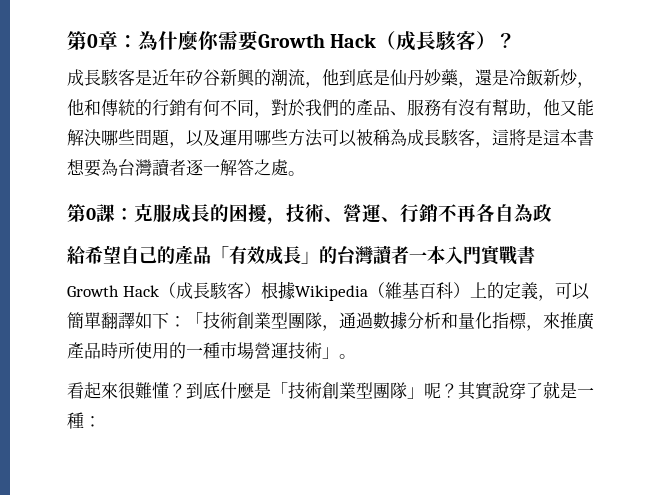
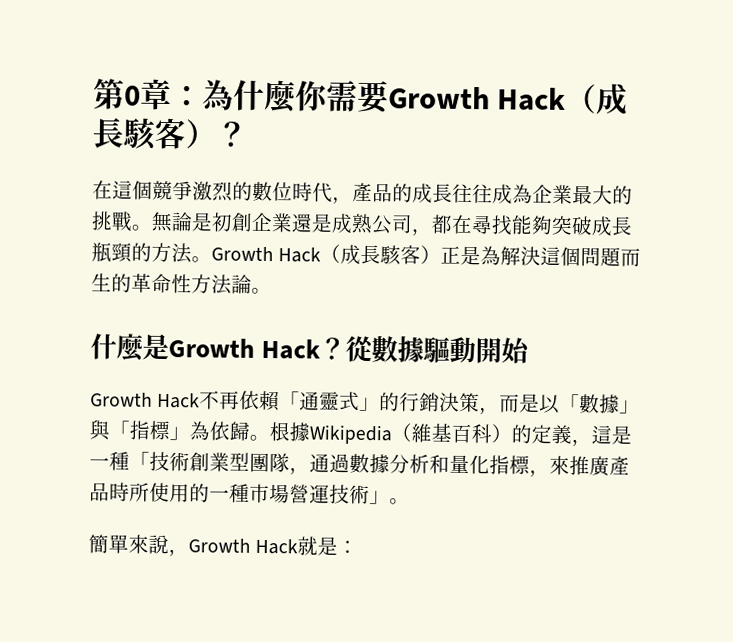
- 成長駭客是近年矽谷新興的潮流，他到底是仙丹妙藥，還是冷飯新炒，他和傳統的行銷有何不同，對於我們的產品、服務有沒有幫助，他又能解決哪些問題，以及運用哪些方法可以被稱為成長駭客，這將是這本書想要為台灣讀者逐一解答之處。
- 第0課：克服成長的困擾，技術、營運、行銷不再各自為政
- 給希望自己的產品「有效成長」的台灣讀者一本入門實戰書
- Growth Hack（成長駭客）根據Wikipedia（維基百科）上的定義，可以簡單翻譯如下：「技術創業型團隊，通過數據分析和量化指標，來推廣產品時所使用的一種市場營運技術」。
+ 在這個競爭激烈的數位時代，產品的成長往往成為企業最大的挑戰。無論是初創企業還是成熟公司，都在尋找能夠突破成長瓶頸的方法。Growth Hack（成長駭客）正是為解決這個問題而生的革命性方法論。
+ 什麼是Growth Hack？從數據驅動開始
+ Growth Hack不再依賴「通靈式」的行銷決策，而是以「數據」與「指標」為依歸。根據Wikipedia（維基百科）的定義，這是一種「技術創業型團隊，通過數據分析和量化指標，來推廣產品時所使用的一種市場營運技術」。
- 看起來很難懂？到底什麼是「技術創業型團隊」呢？其實說穿了就是一種：
+ 簡單來說，Growth Hack就是：

